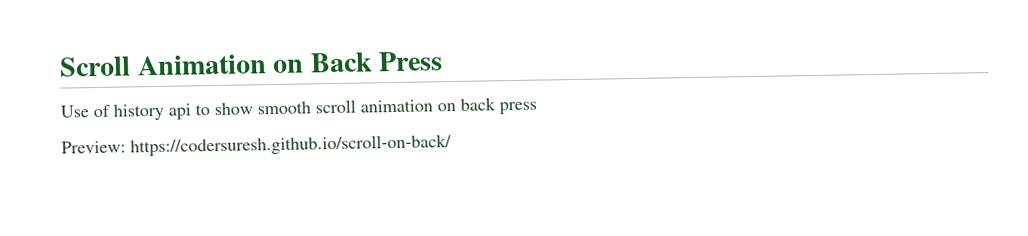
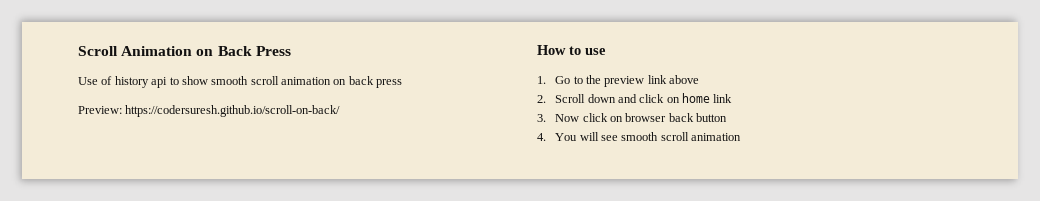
+ How to use
+ 1. Go to the preview link above
+ 2. Scroll down and click on home link
+ 3. Now click on browser back button
+ 4. You will see smooth scroll animation

